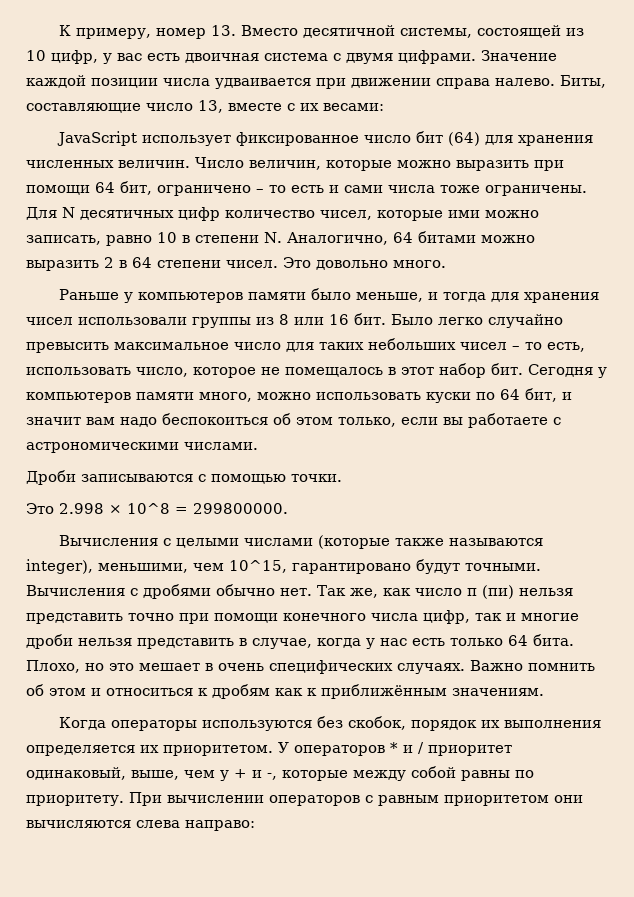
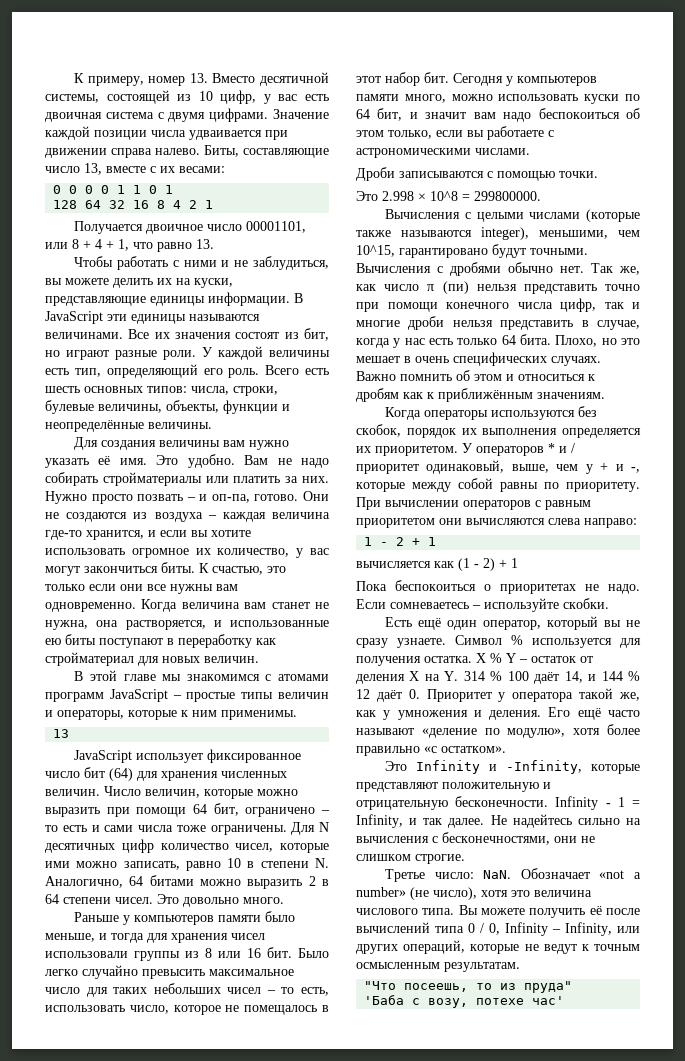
+ 0 0 0 0 1 1 0 1
+ 128 64 32 16 8 4 2 1
+ Получается двоичное число 00001101, или 8 + 4 + 1, что равно 13.
+ Чтобы работать с ними и не заблудиться, вы можете делить их на куски, представляющие единицы информации. В JavaScript эти единицы называются величинами. Все их значения состоят из бит, но играют разные роли. У каждой величины есть тип, определяющий его роль. Всего есть шесть основных типов: числа, строки, булевые величины, объекты, функции и неопределённые величины.
+ Для создания величины вам нужно указать её имя. Это удобно. Вам не надо собирать стройматериалы или платить за них. Нужно просто позвать – и оп-па, готово. Они не создаются из воздуха – каждая величина где-то хранится, и если вы хотите использовать огромное их количество, у вас могут закончиться биты. К счастью, это только если они все нужны вам одновременно. Когда величина вам станет не нужна, она растворяется, и использованные ею биты поступают в переработку как стройматериал для новых величин.
+ В этой главе мы знакомимся с атомами программ JavaScript – простые типы величин и операторы, которые к ним применимы.
+ 13
+ 1 - 2 + 1
+ вычисляется как (1 - 2) + 1
+ Пока беспокоиться о приоритетах не надо. Если сомневаетесь – используйте скобки.
+ Есть ещё один оператор, который вы не сразу узнаете. Символ % используется для получения остатка. X % Y – остаток от деления X на Y. 314 % 100 даёт 14, и 144 % 12 даёт 0. Приоритет у оператора такой же, как у умножения и деления. Его ещё часто называют «деление по модулю», хотя более правильно «с остатком».
+ Это Infinity и -Infinity, которые представляют положительную и отрицательную бесконечности. Infinity - 1 = Infinity, и так далее. Не надейтесь сильно на вычисления с бесконечностями, они не слишком строгие.
+ Третье число: NaN. Обозначает «not a number» (не число), хотя это величина числового типа. Вы можете получить её после вычислений типа 0 / 0, Infinity – Infinity, или других операций, которые не ведут к точным осмысленным результатам.
+ "Что посеешь, то из пруда"
+ 'Баба с возу, потехе час'

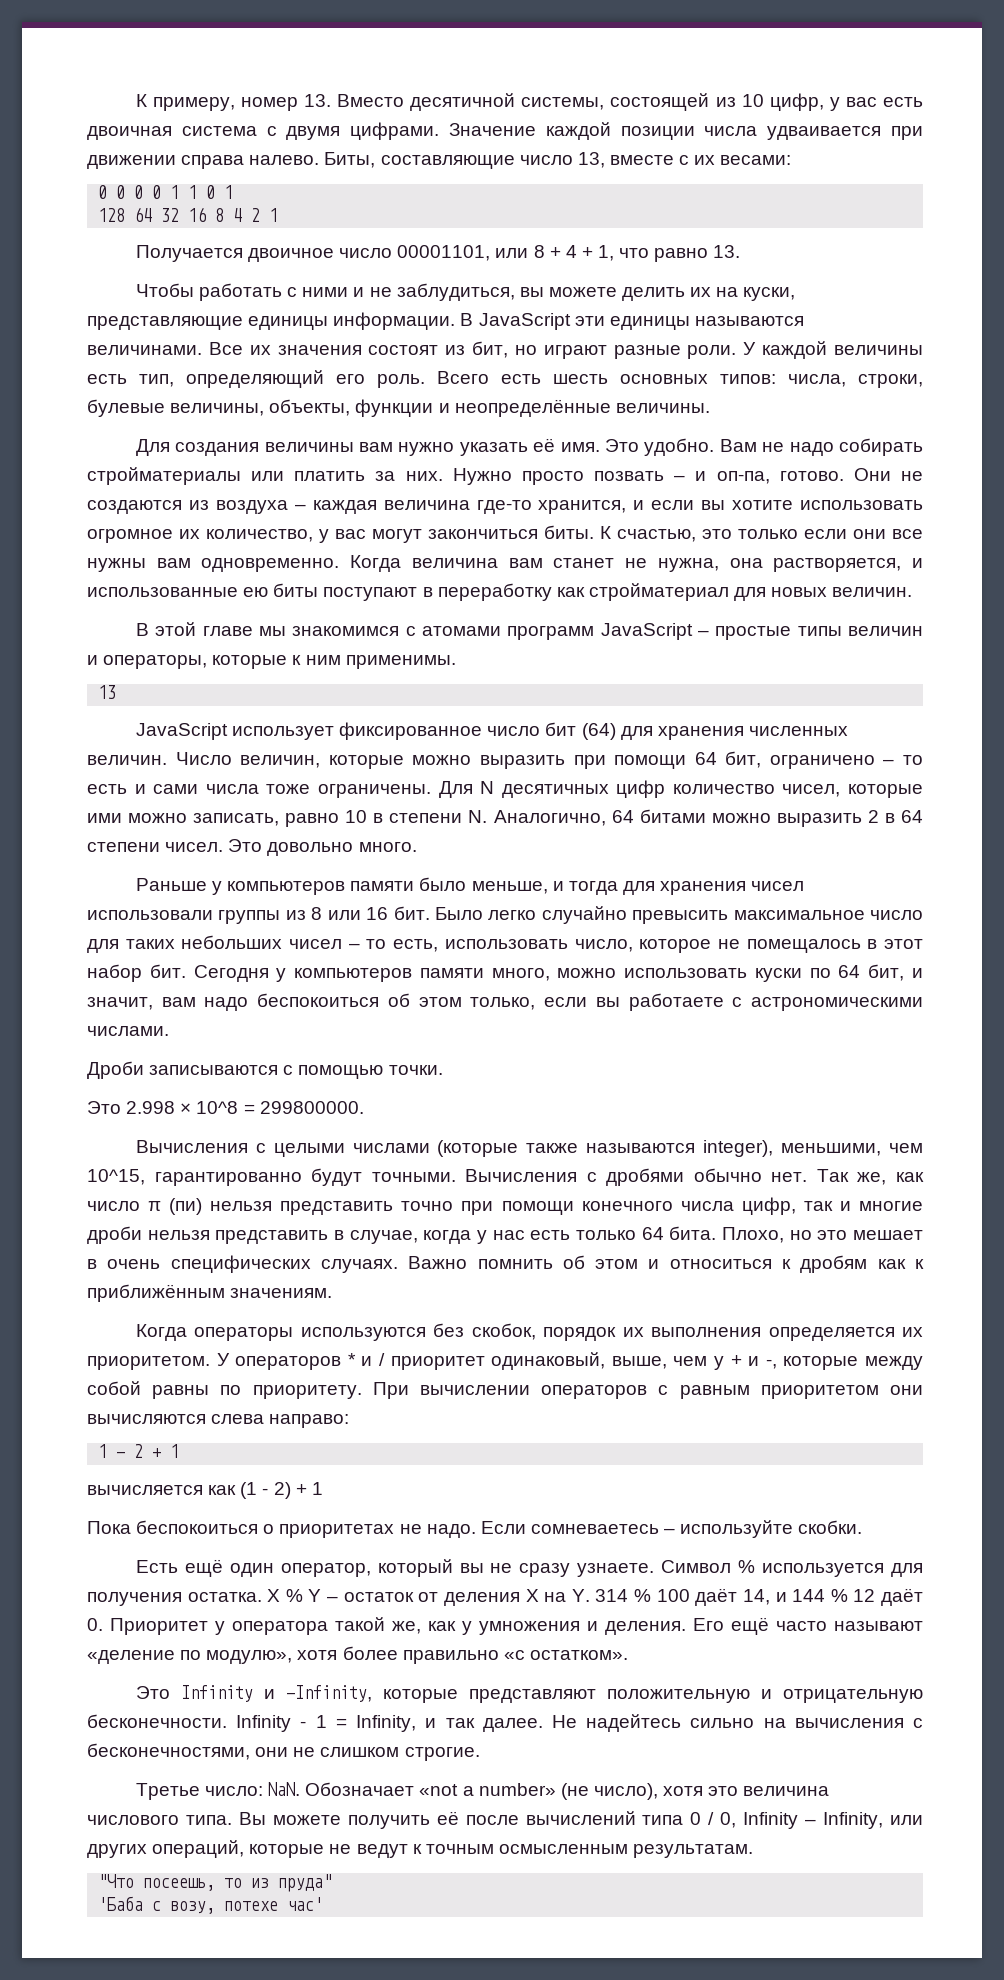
- Сегодня у компьютеров памяти много, можно использовать куски по 64 бит, и значит вам надо беспокоиться об этом только, если вы работаете с астрономическими числами.
+ Сегодня у компьютеров памяти много, можно использовать куски по 64 бит, и значит, вам надо беспокоиться об этом только, если вы работаете с астрономическими числами.
- Вычисления с целыми числами (которые также называются integer), меньшими, чем 10^15, гарантировано будут точными.
+ Вычисления с целыми числами (которые также называются integer), меньшими, чем 10^15, гарантированно будут точными.

